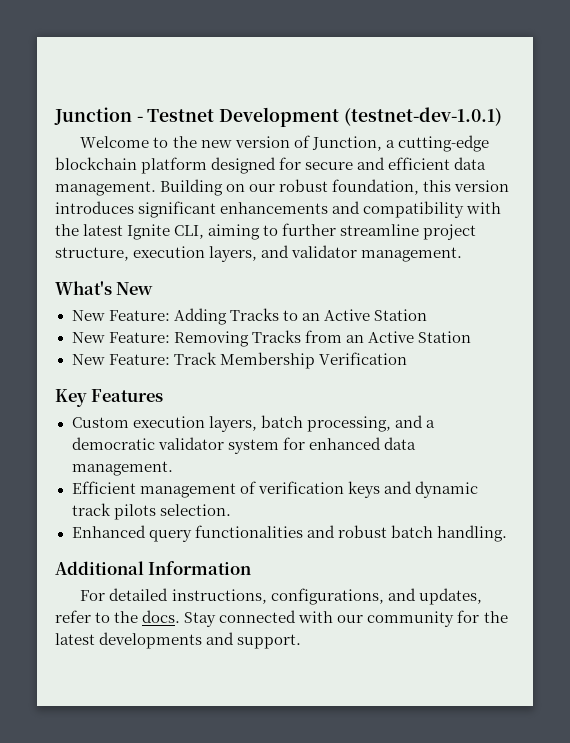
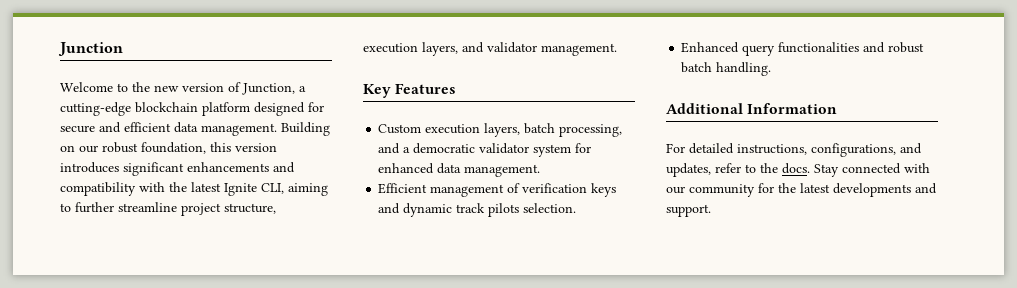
- Junction - Testnet Development (testnet-dev-1.0.1)
+ Junction
- What's New
- New Feature: Adding Tracks to an Active Station
- New Feature: Removing Tracks from an Active Station
- New Feature: Track Membership Verification

